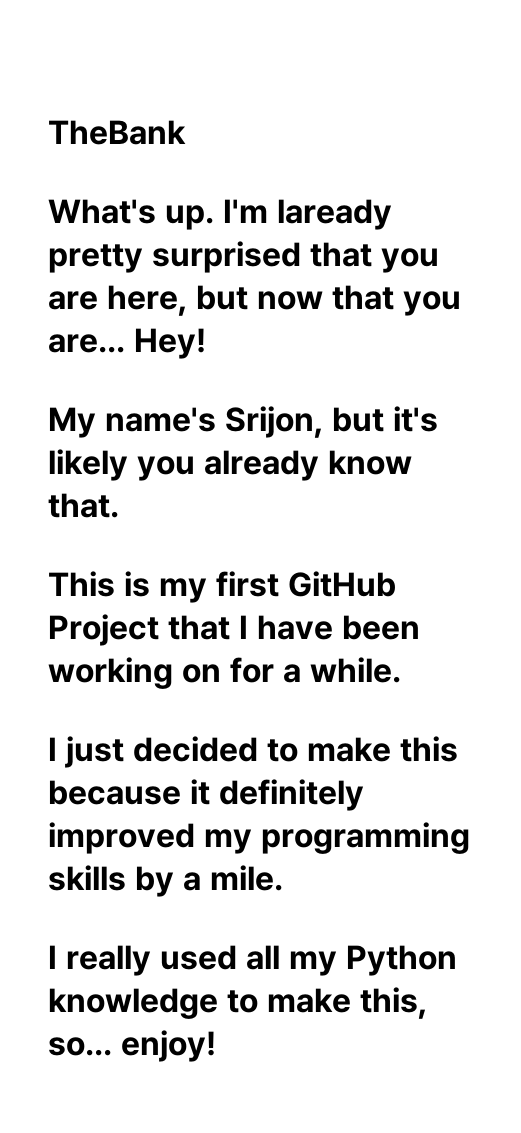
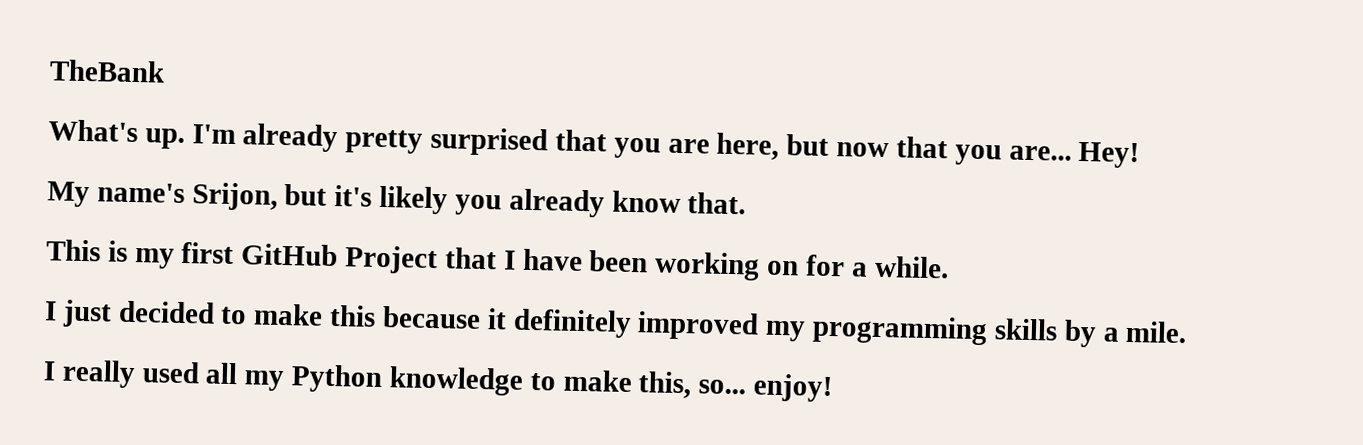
- I'm laready pretty surprised that you are here, but now that you are...
+ I'm already pretty surprised that you are here, but now that you are...

